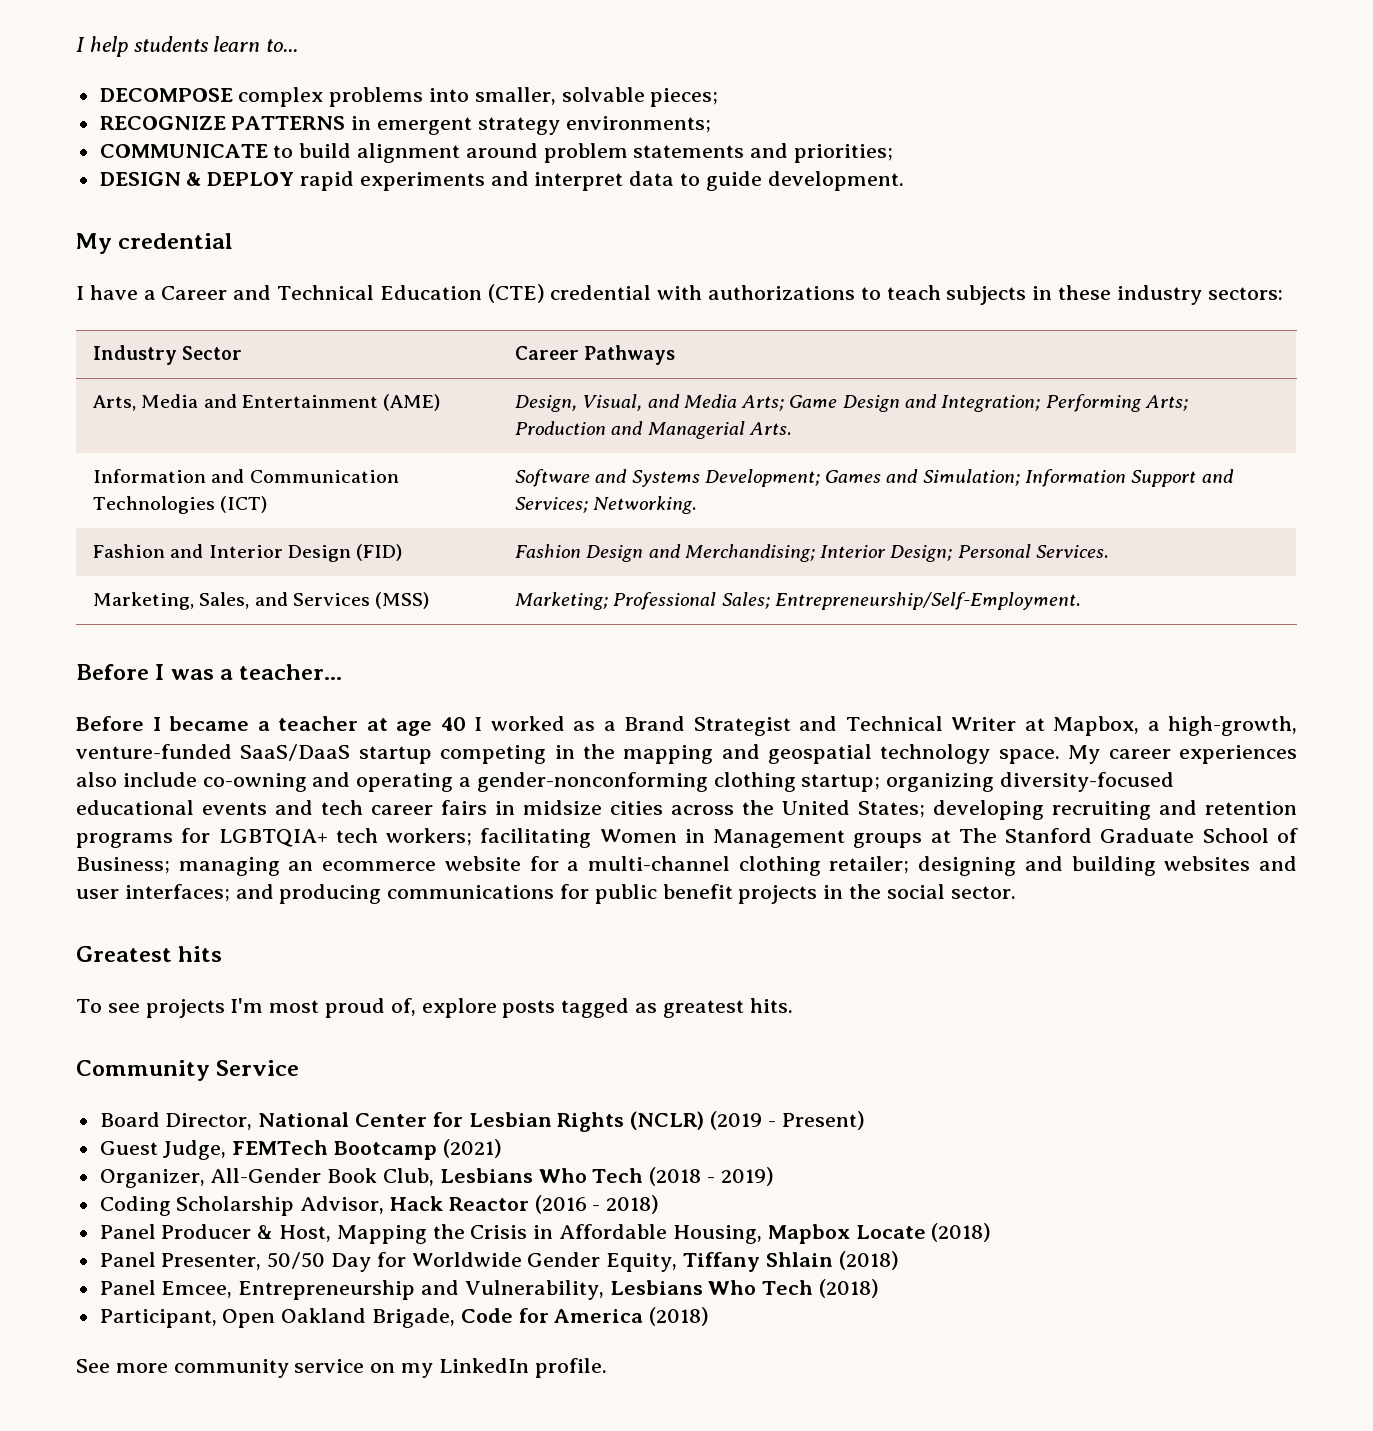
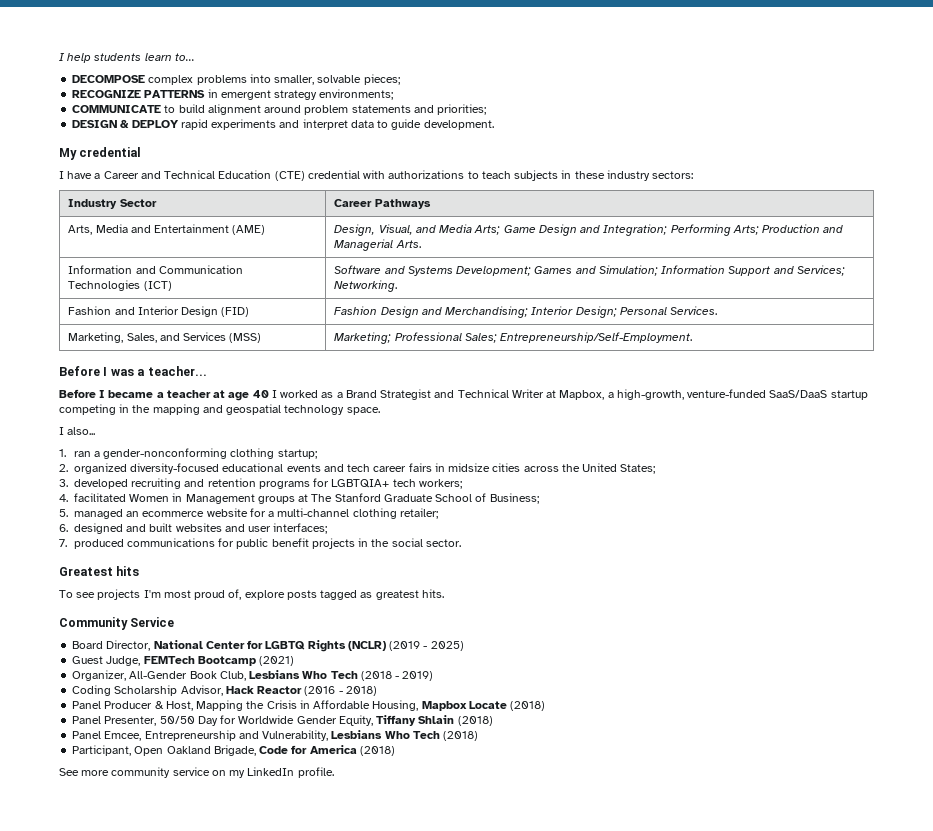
- Before I became a teacher at age 40 I worked as a Brand Strategist and Technical Writer at Mapbox, a high-growth, venture-funded SaaS/DaaS startup competing in the mapping and geospatial technology space. My career experiences also include co-owning and operating a gender-nonconforming clothing startup; organizing diversity-focused educational events and tech career fairs in midsize cities across the United States; developing recruiting and retention programs for LGBTQIA+ tech workers; facilitating Women in Management groups at The Stanford Graduate School of Business; managing an ecommerce website for a multi-channel clothing retailer; designing and building websites and user interfaces; and producing communications for public benefit projects in the social sector.
+ Before I became a teacher at age 40 I worked as a Brand Strategist and Technical Writer at Mapbox, a high-growth, venture-funded SaaS/DaaS startup competing in the mapping and geospatial technology space.
+ I also...
+ 1. ran a gender-nonconforming clothing startup;
+ 2. organized diversity-focused educational events and tech career fairs in midsize cities across the United States;
+ 3. developed recruiting and retention programs for LGBTQIA+ tech workers;
+ 4. facilitated Women in Management groups at The Stanford Graduate School of Business;
+ 5. managed an ecommerce website for a multi-channel clothing retailer;
+ 6. designed and built websites and user interfaces;
+ 7. produced communications for public benefit projects in the social sector.
- Board Director, National Center for Lesbian Rights (NCLR) (2019 - Present)
+ Board Director, National Center for LGBTQ Rights (NCLR) (2019 - 2025)

